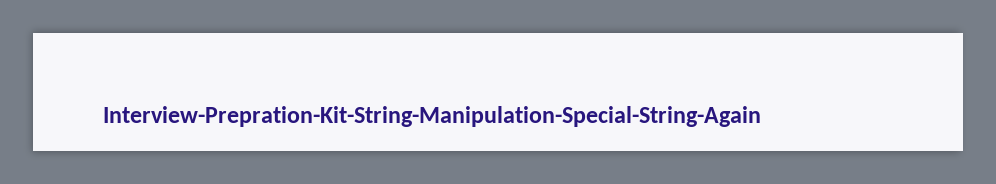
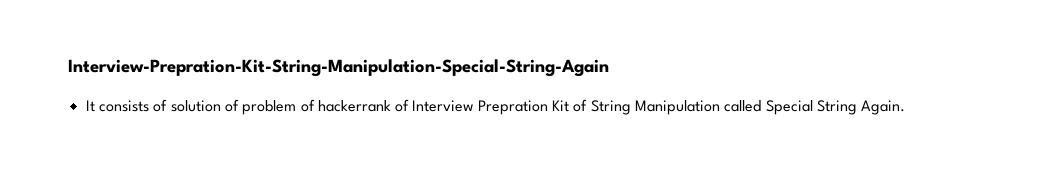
+ It consists of solution of problem of hackerrank of Interview Prepration Kit of String Manipulation called Special String Again.

